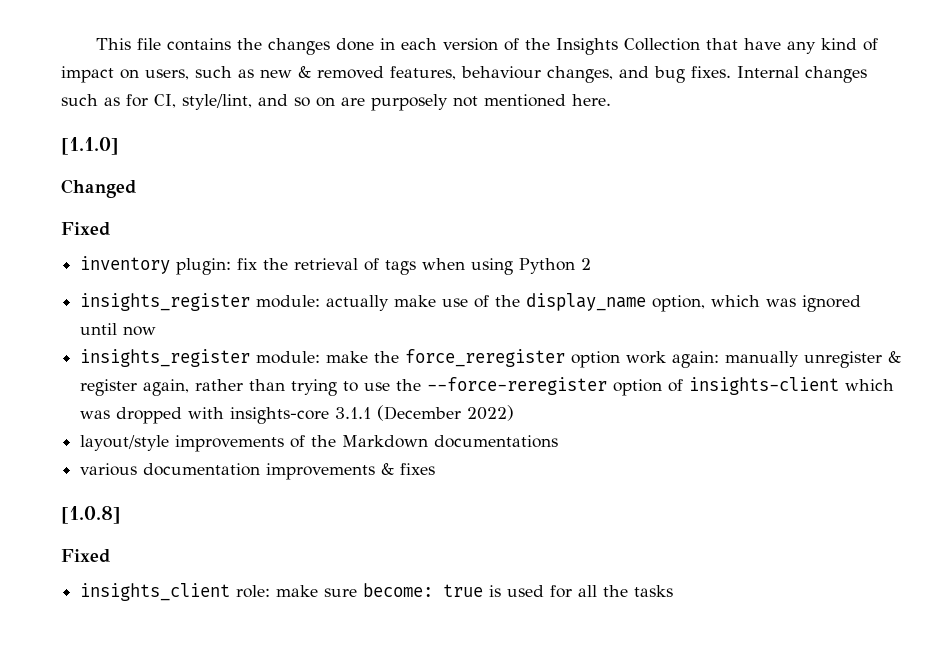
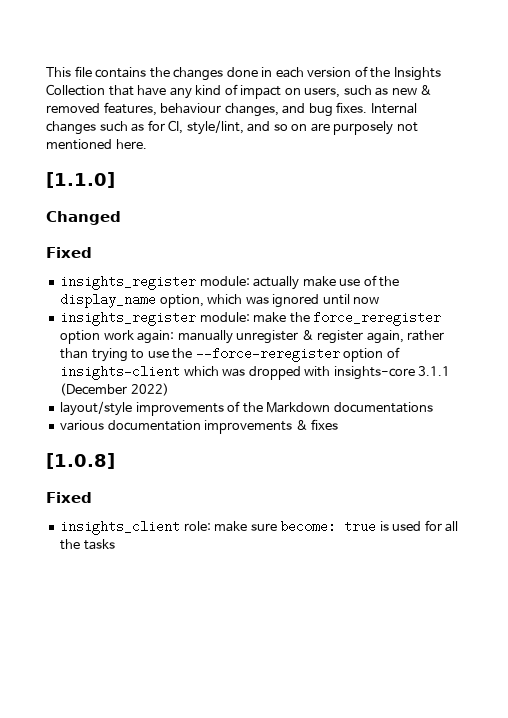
- inventory plugin: fix the retrieval of tags when using Python 2

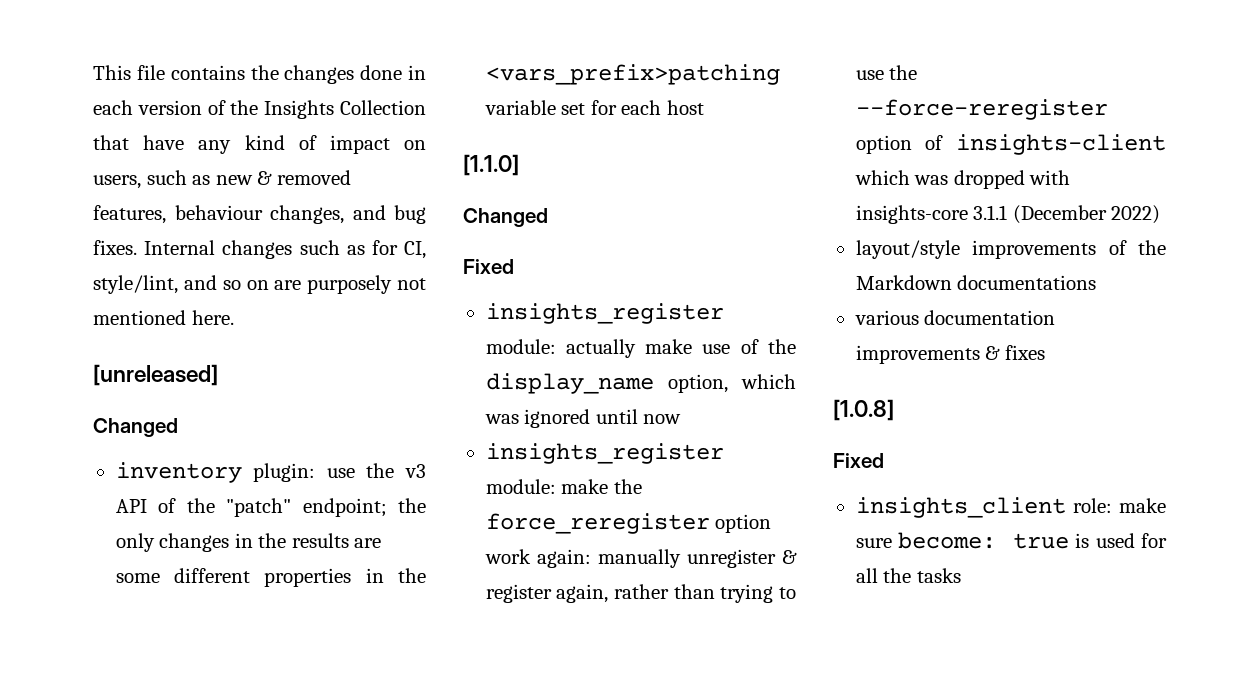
+ [unreleased]
+ Changed
+ inventory plugin: use the v3 API of the "patch" endpoint; the only changes in the results are some different properties in the <vars_prefix>patching variable set for each host

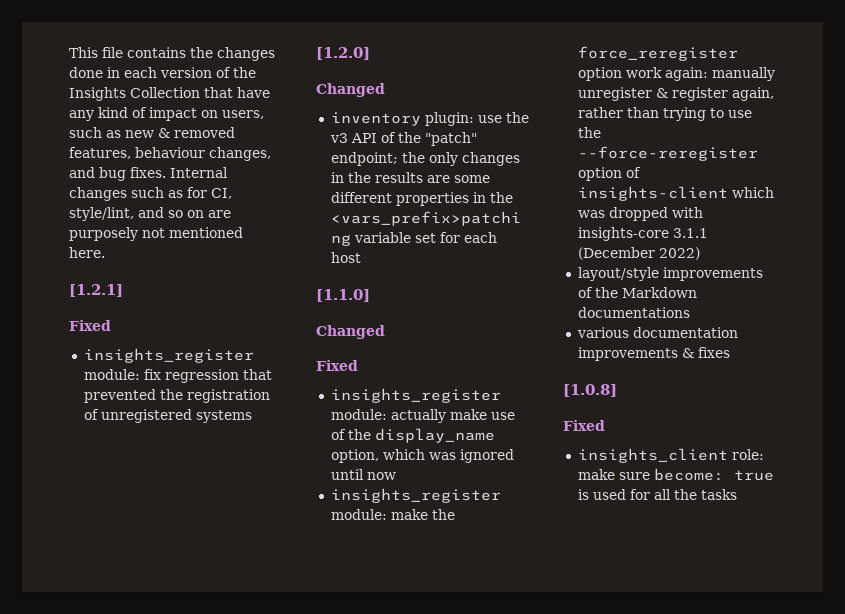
- [unreleased]
+ [1.2.1]
+ Fixed
+ insights_register module: fix regression that prevented the registration of unregistered systems
+ [1.2.0]

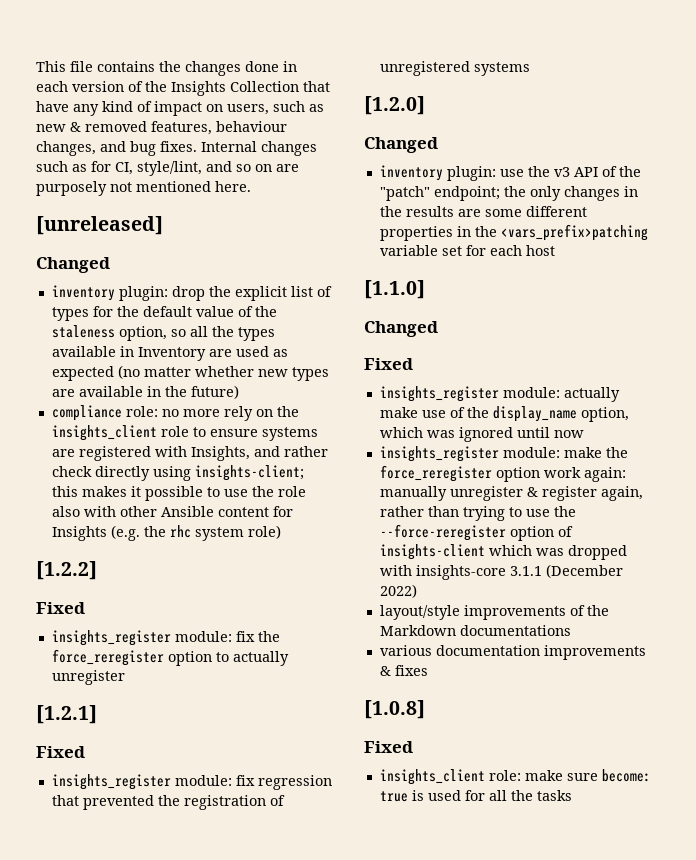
+ [unreleased]
+ Changed
+ inventory plugin: drop the explicit list of types for the default value of the staleness option, so all the types available in Inventory are used as expected (no matter whether new types are available in the future)
+ compliance role: no more rely on the insights_client role to ensure systems are registered with Insights, and rather check directly using insights-client; this makes it possible to use the role also with other Ansible content for Insights (e.g. the rhc system role)
+ [1.2.2]
+ Fixed
+ insights_register module: fix the force_reregister option to actually unregister

